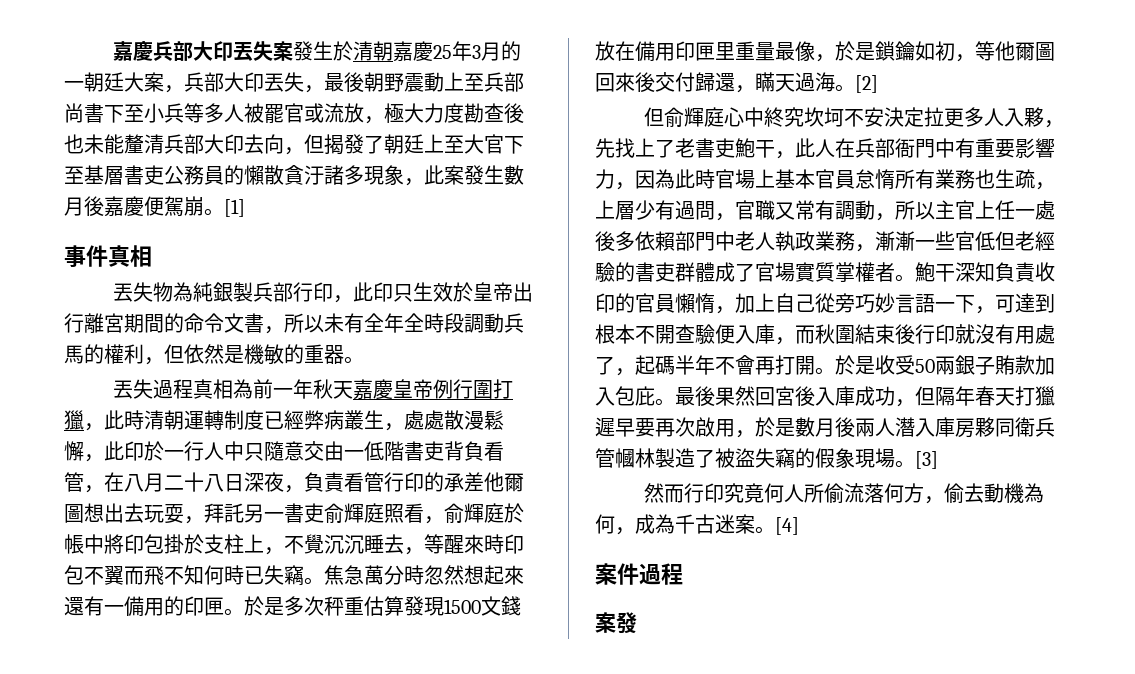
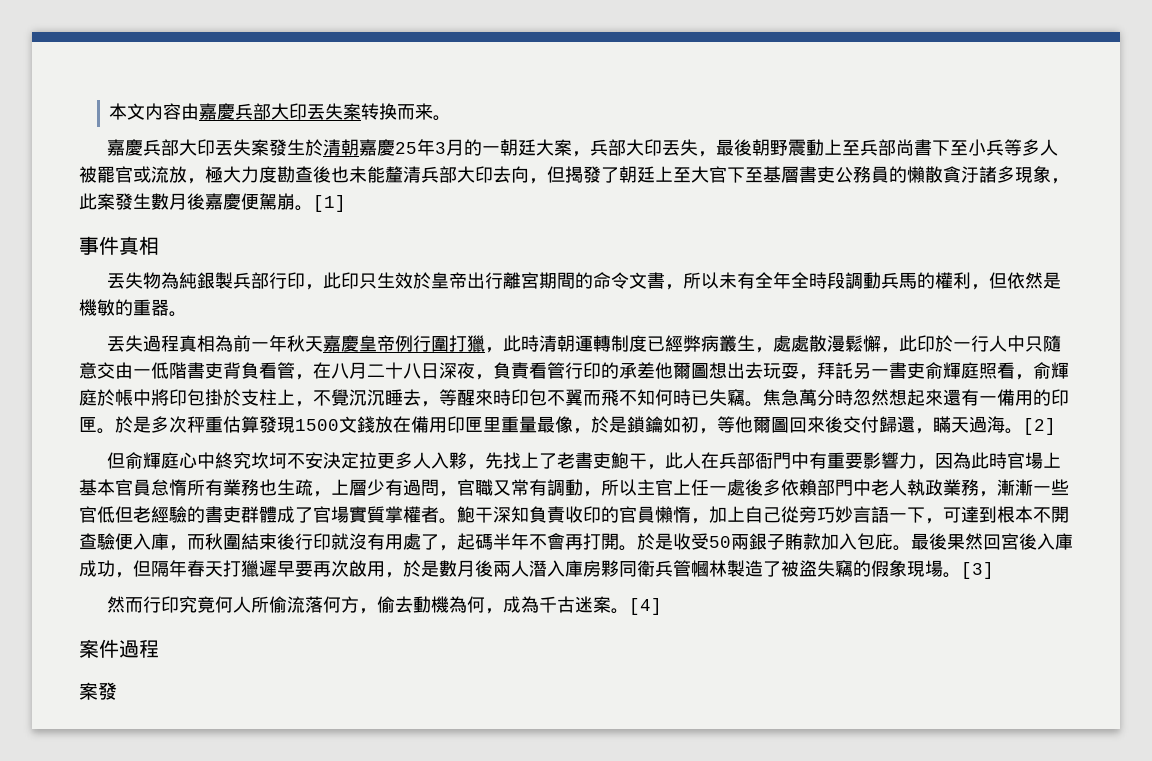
+ 本文内容由嘉慶兵部大印丟失案转换而来。

